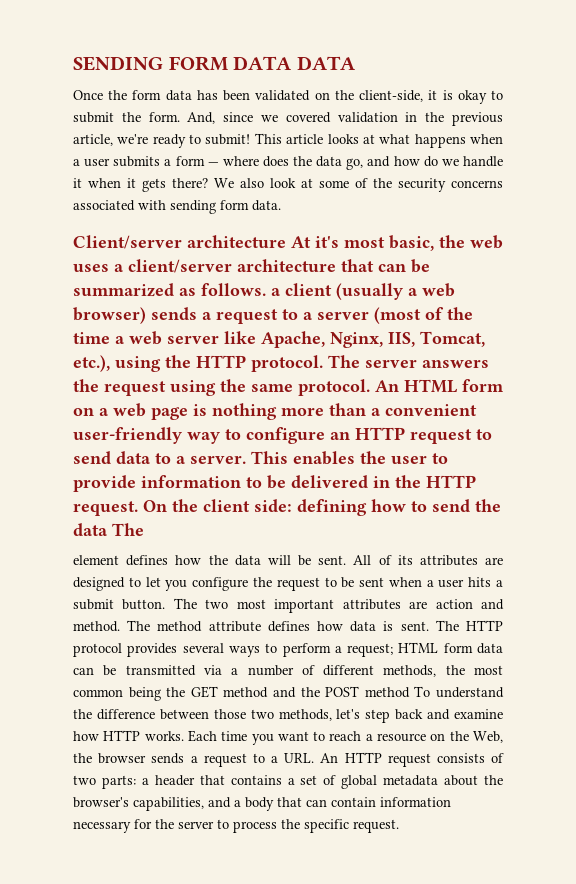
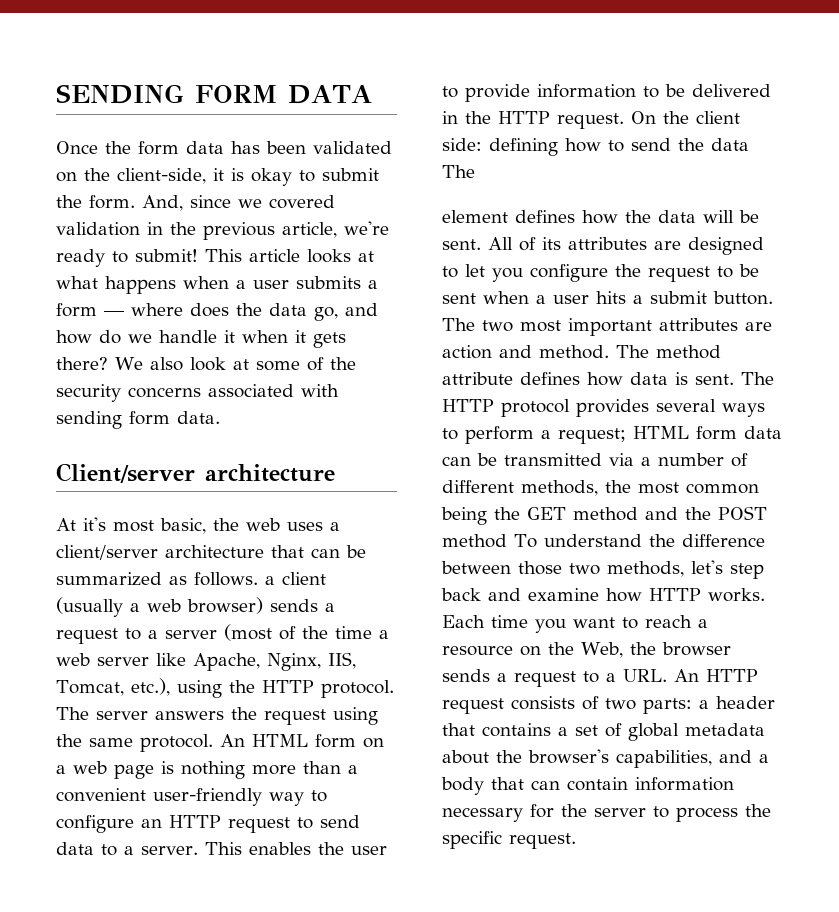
- SENDING FORM DATA DATA
+ SENDING FORM DATA
- Client/server architecture At it's most basic, the web uses a client/server architecture that can be summarized as follows. a client (usually a web browser) sends a request to a server (most of the time a web server like Apache, Nginx, IIS, Tomcat, etc.), using the HTTP protocol.
+ Client/server architecture
+ At it's most basic, the web uses a client/server architecture that can be summarized as follows. a client (usually a web browser) sends a request to a server (most of the time a web server like Apache, Nginx, IIS, Tomcat, etc.), using the HTTP protocol.

